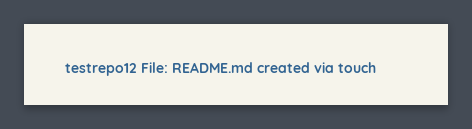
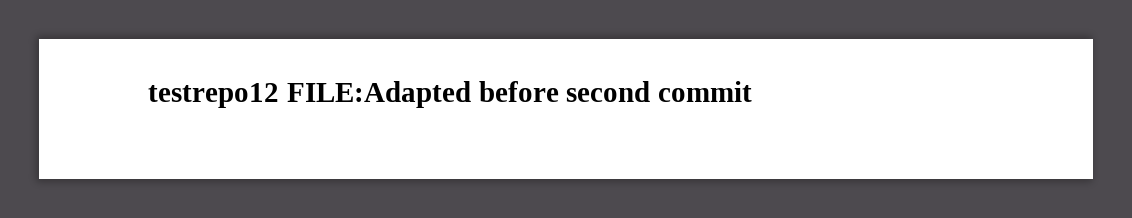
- testrepo12 File: README.md created via touch
+ testrepo12 FILE:Adapted before second commit

